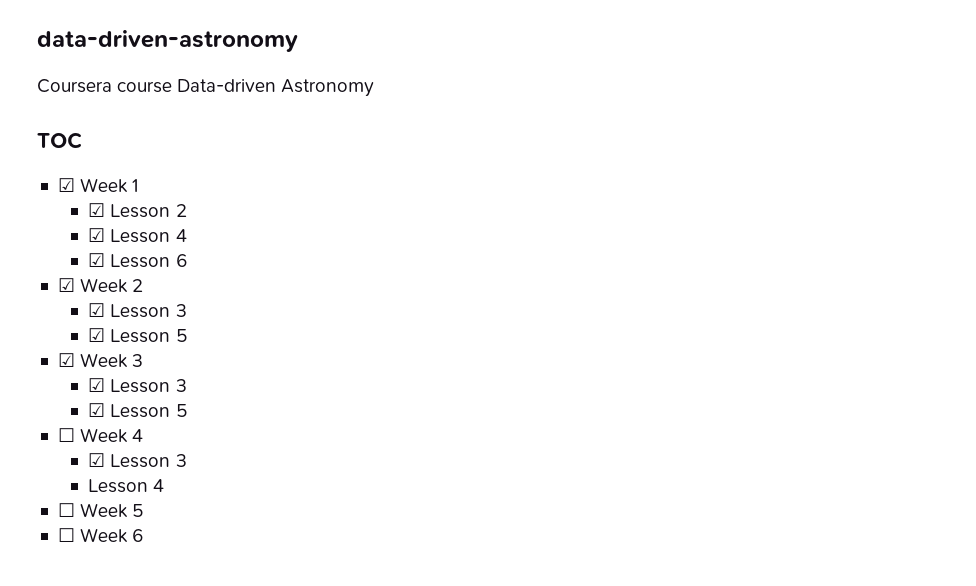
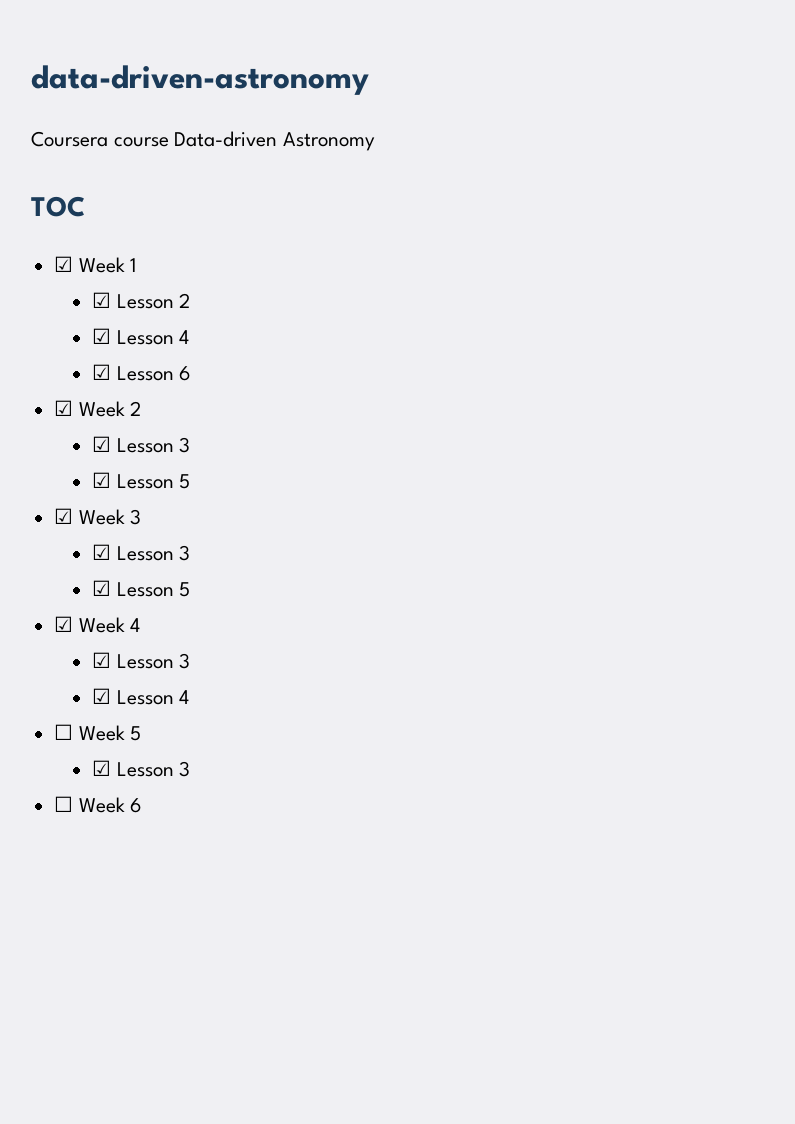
- ☐ Week 4
+ ☑ Week 4
  ☑ Lesson 3
- Lesson 4
+ ☑ Lesson 4
  ☐ Week 5
+ ☑ Lesson 3

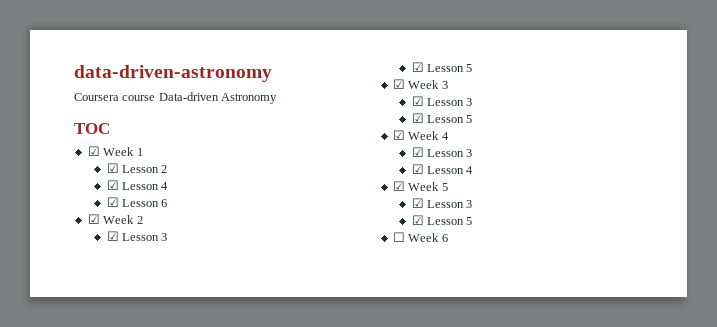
- ☐ Week 5
+ ☑ Week 5
  ☑ Lesson 3
+ ☑ Lesson 5

